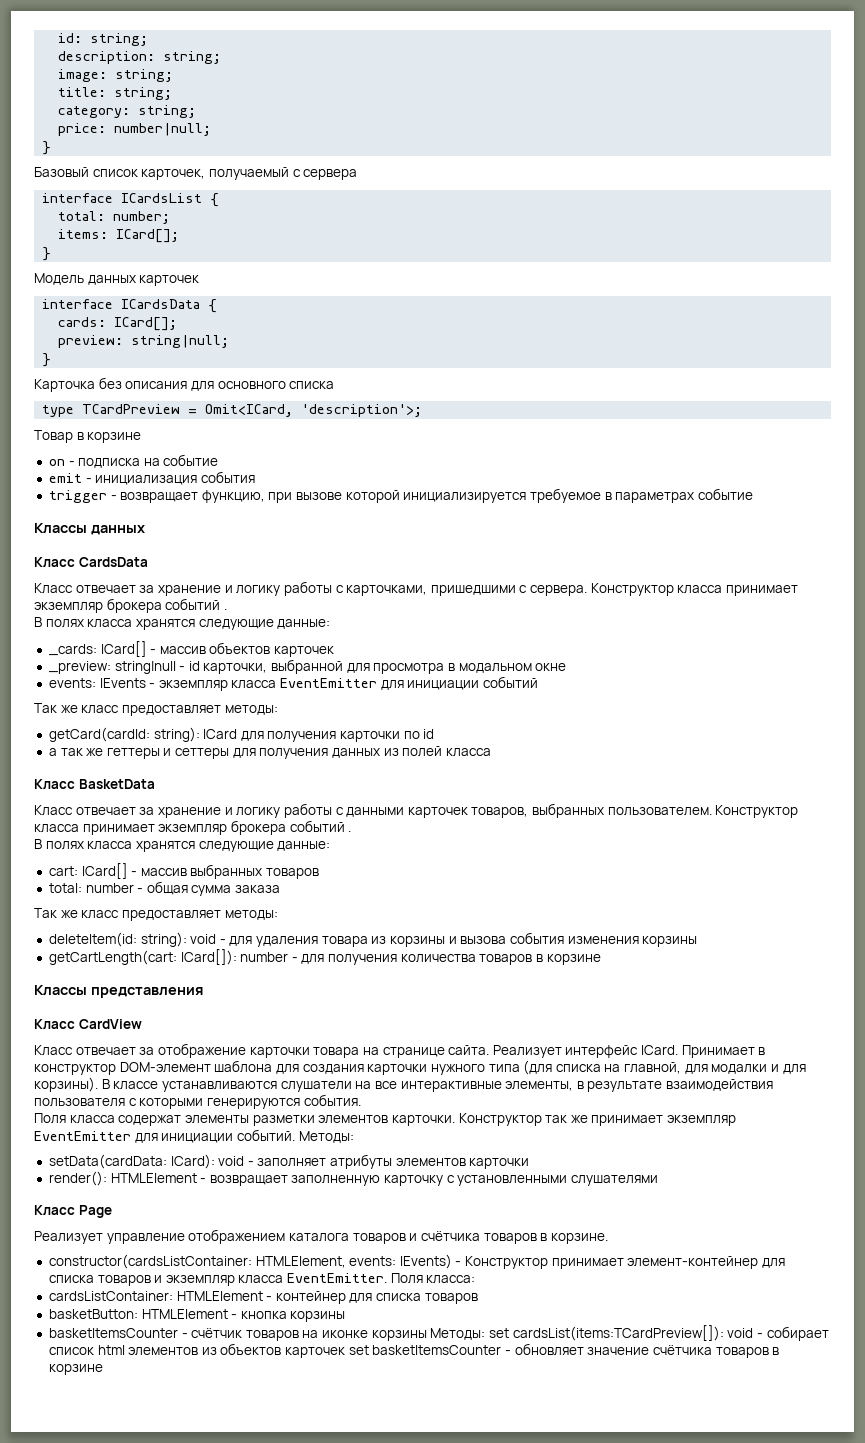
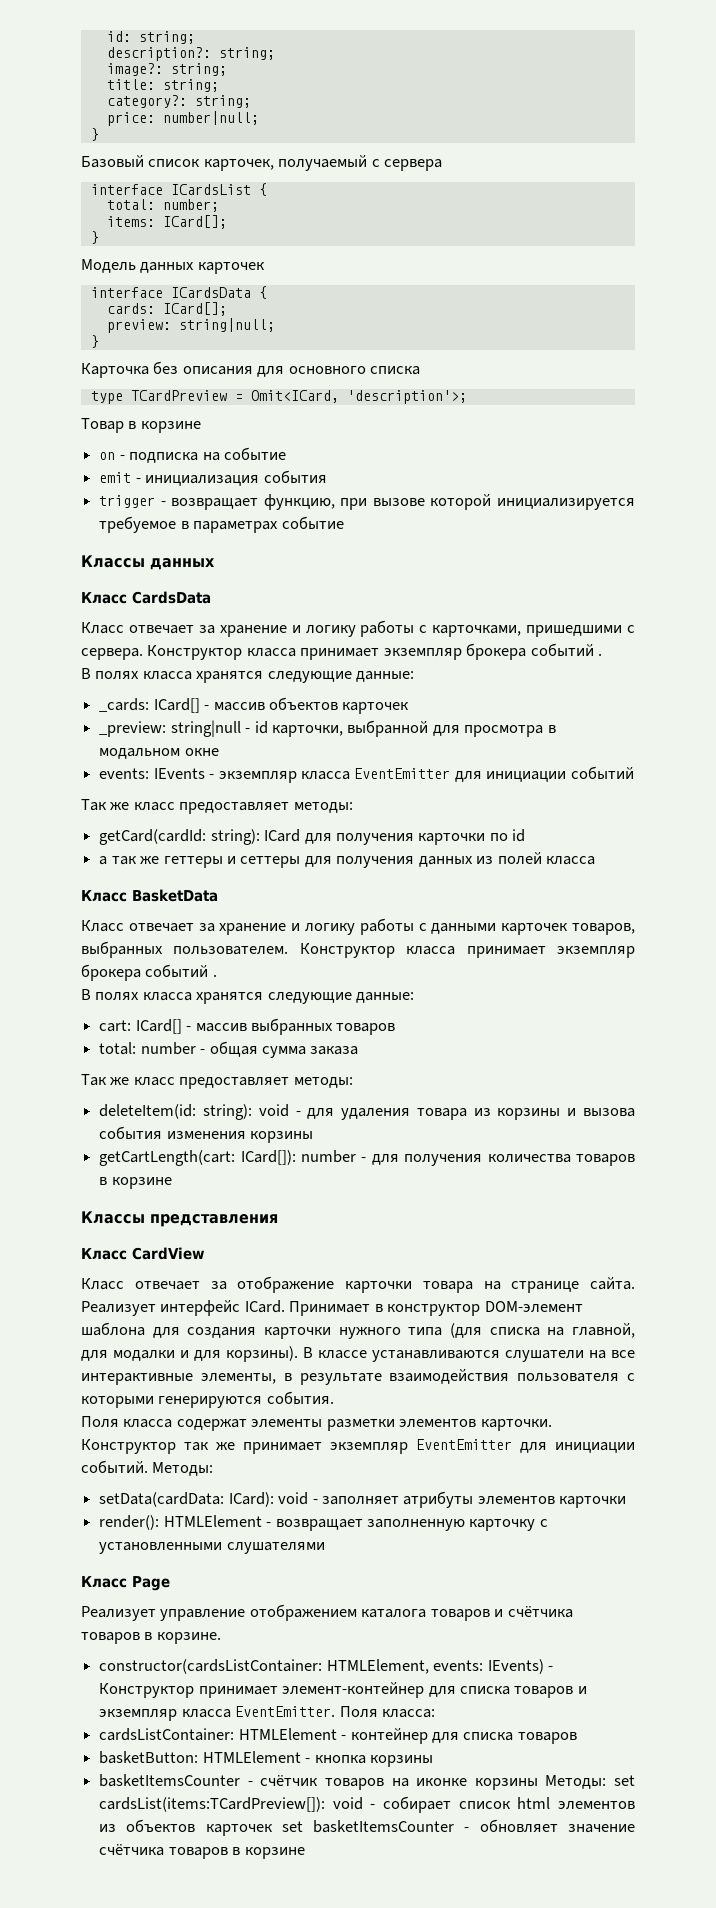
- description: string;
- image: string;
+ description?: string;
+ image?: string;
- category: string;
+ category?: string;

